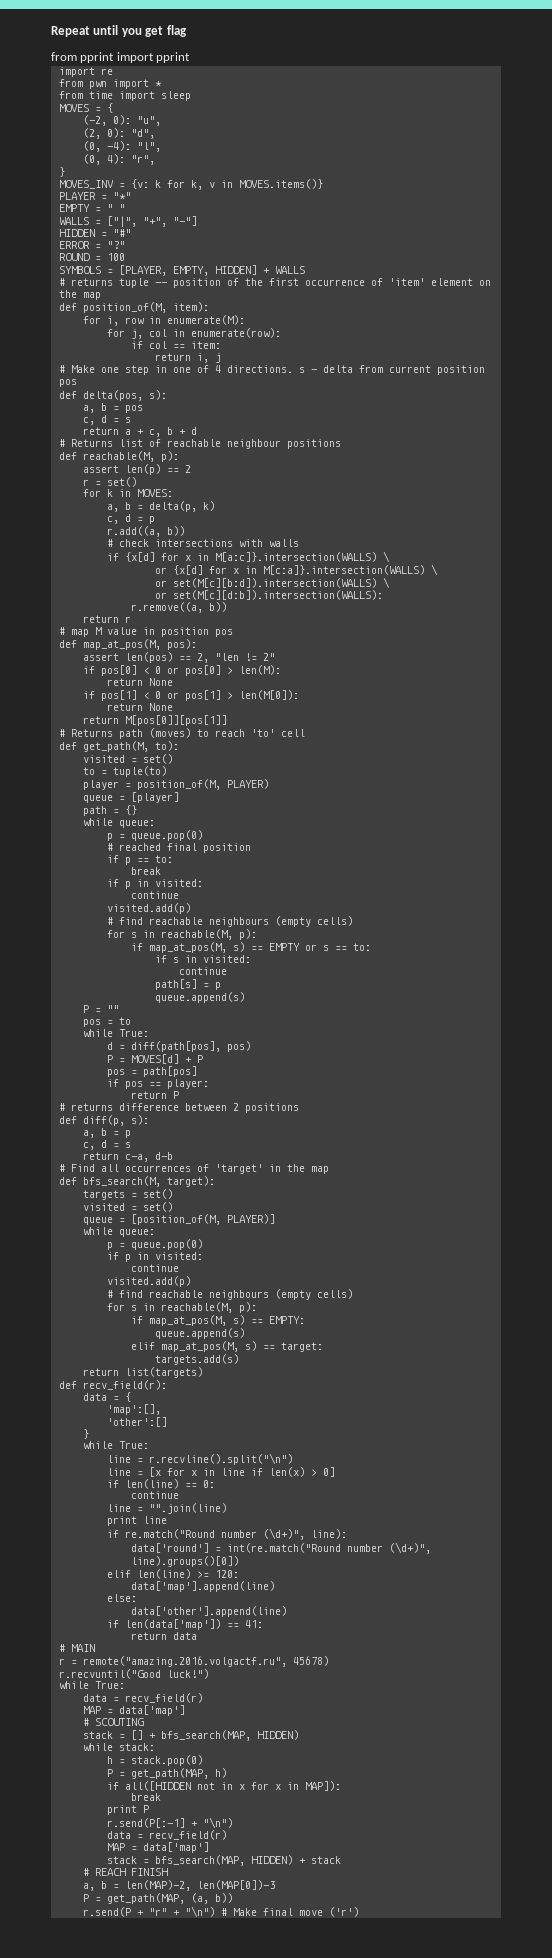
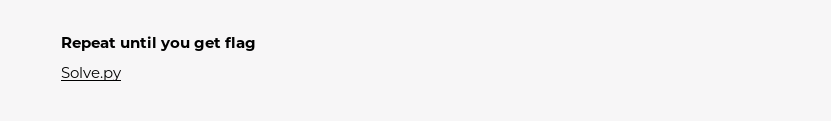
- from pprint import pprint
- import re
- from pwn import *
- from time import sleep
- MOVES = {
- (-2, 0): "u",
- (2, 0): "d",
- (0, -4): "l",
- (0, 4): "r",
- }
- MOVES_INV = {v: k for k, v in MOVES.items()}
- PLAYER = "*"
- EMPTY = " "
- WALLS = ["|", "+", "-"]
- HIDDEN = "#"
- ERROR = "?"
- ROUND = 100
- SYMBOLS = [PLAYER, EMPTY, HIDDEN] + WALLS
- # returns tuple -- position of the first occurrence of 'item' element on the map
- def position_of(M, item):
- for i, row in enumerate(M):
- for j, col in enumerate(row):
- if col == item:
- return i, j
- # Make one step in one of 4 directions. s - delta from current position pos
- def delta(pos, s):
- a, b = pos
- c, d = s
- return a + c, b + d
- # Returns list of reachable neighbour positions
- def reachable(M, p):
- assert len(p) == 2
- r = set()
- for k in MOVES:
- a, b = delta(p, k)
- c, d = p
- r.add((a, b))
- # check intersections with walls
- if {x[d] for x in M[a:c]}.intersection(WALLS) \
- or {x[d] for x in M[c:a]}.intersection(WALLS) \
- or set(M[c][b:d]).intersection(WALLS) \
- or set(M[c][d:b]).intersection(WALLS):
- r.remove((a, b))
- return r
- # map M value in position pos
- def map_at_pos(M, pos):
- assert len(pos) == 2, "len != 2"
- if pos[0] < 0 or pos[0] > len(M):
- return None
- if pos[1] < 0 or pos[1] > len(M[0]):
- return None
- return M[pos[0]][pos[1]]
- # Returns path (moves) to reach 'to' cell
- def get_path(M, to):
- visited = set()
- to = tuple(to)
- player = position_of(M, PLAYER)
- queue = [player]
- path = {}
- while queue:
- p = queue.pop(0)
- # reached final position
- if p == to:
- break
- if p in visited:
- continue
- visited.add(p)
- # find reachable neighbours (empty cells)
- for s in reachable(M, p):
- if map_at_pos(M, s) == EMPTY or s == to:
- if s in visited:
- continue
- path[s] = p
- queue.append(s)
- P = ""
- pos = to
- while True:
- d = diff(path[pos], pos)
- P = MOVES[d] + P
- pos = path[pos]
- if pos == player:
- return P
- # returns difference between 2 positions
- def diff(p, s):
- a, b = p
- c, d = s
- return c-a, d-b
- # Find all occurrences of 'target' in the map
- def bfs_search(M, target):
- targets = set()
- visited = set()
- queue = [position_of(M, PLAYER)]
- while queue:
- p = queue.pop(0)
- if p in visited:
- continue
- visited.add(p)
- # find reachable neighbours (empty cells)
- for s in reachable(M, p):
- if map_at_pos(M, s) == EMPTY:
- queue.append(s)
- elif map_at_pos(M, s) == target:
- targets.add(s)
- return list(targets)
- def recv_field(r):
- data = {
- 'map':[],
- 'other':[]
- }
- while True:
- line = r.recvline().split("\n")
- line = [x for x in line if len(x) > 0]
- if len(line) == 0:
- continue
- line = "".join(line)
- print line
- if re.match("Round number (\d+)", line):
- data['round'] = int(re.match("Round number (\d+)", line).groups()[0])
- elif len(line) >= 120:
- data['map'].append(line)
- else:
- data['other'].append(line)
- if len(data['map']) == 41:
- return data
- # MAIN
- r = remote("amazing.2016.volgactf.ru", 45678)
- r.recvuntil("Good luck!")
- while True:
- data = recv_field(r)
- MAP = data['map']
- # SCOUTING
- stack = [] + bfs_search(MAP, HIDDEN)
- while stack:
- h = stack.pop(0)
- P = get_path(MAP, h)
- if all([HIDDEN not in x for x in MAP]):
- break
- print P
- r.send(P[:-1] + "\n")
- data = recv_field(r)
- MAP = data['map']
- stack = bfs_search(MAP, HIDDEN) + stack
- # REACH FINISH
- a, b = len(MAP)-2, len(MAP[0])-3
- P = get_path(MAP, (a, b))
- r.send(P + "r" + "\n") # Make final move ('r')
+ Solve.py

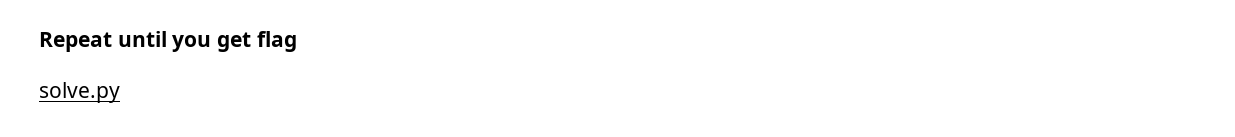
- Solve.py
+ solve.py

